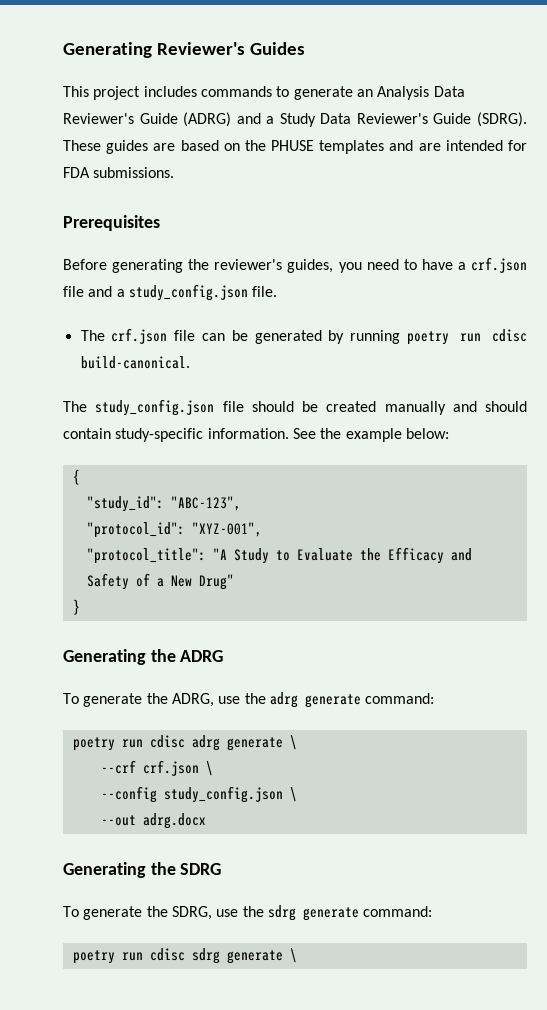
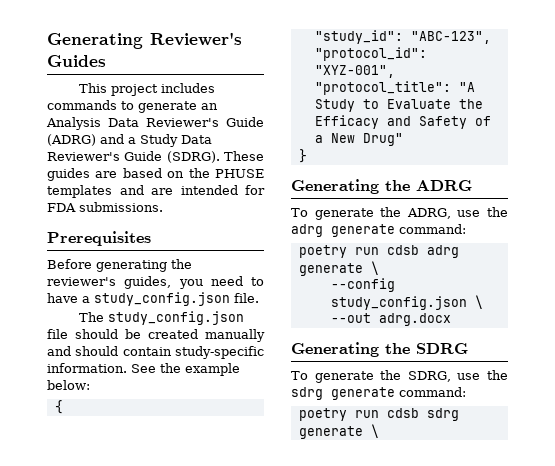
- Before generating the reviewer's guides, you need to have a crf.json file and a study_config.json file.
- The crf.json file can be generated by running poetry run cdisc build-canonical.
+ Before generating the reviewer's guides, you need to have a study_config.json file.
- poetry run cdisc adrg generate \
+ poetry run cdsb adrg generate \
- --crf crf.json \
- poetry run cdisc sdrg generate \
+ poetry run cdsb sdrg generate \

